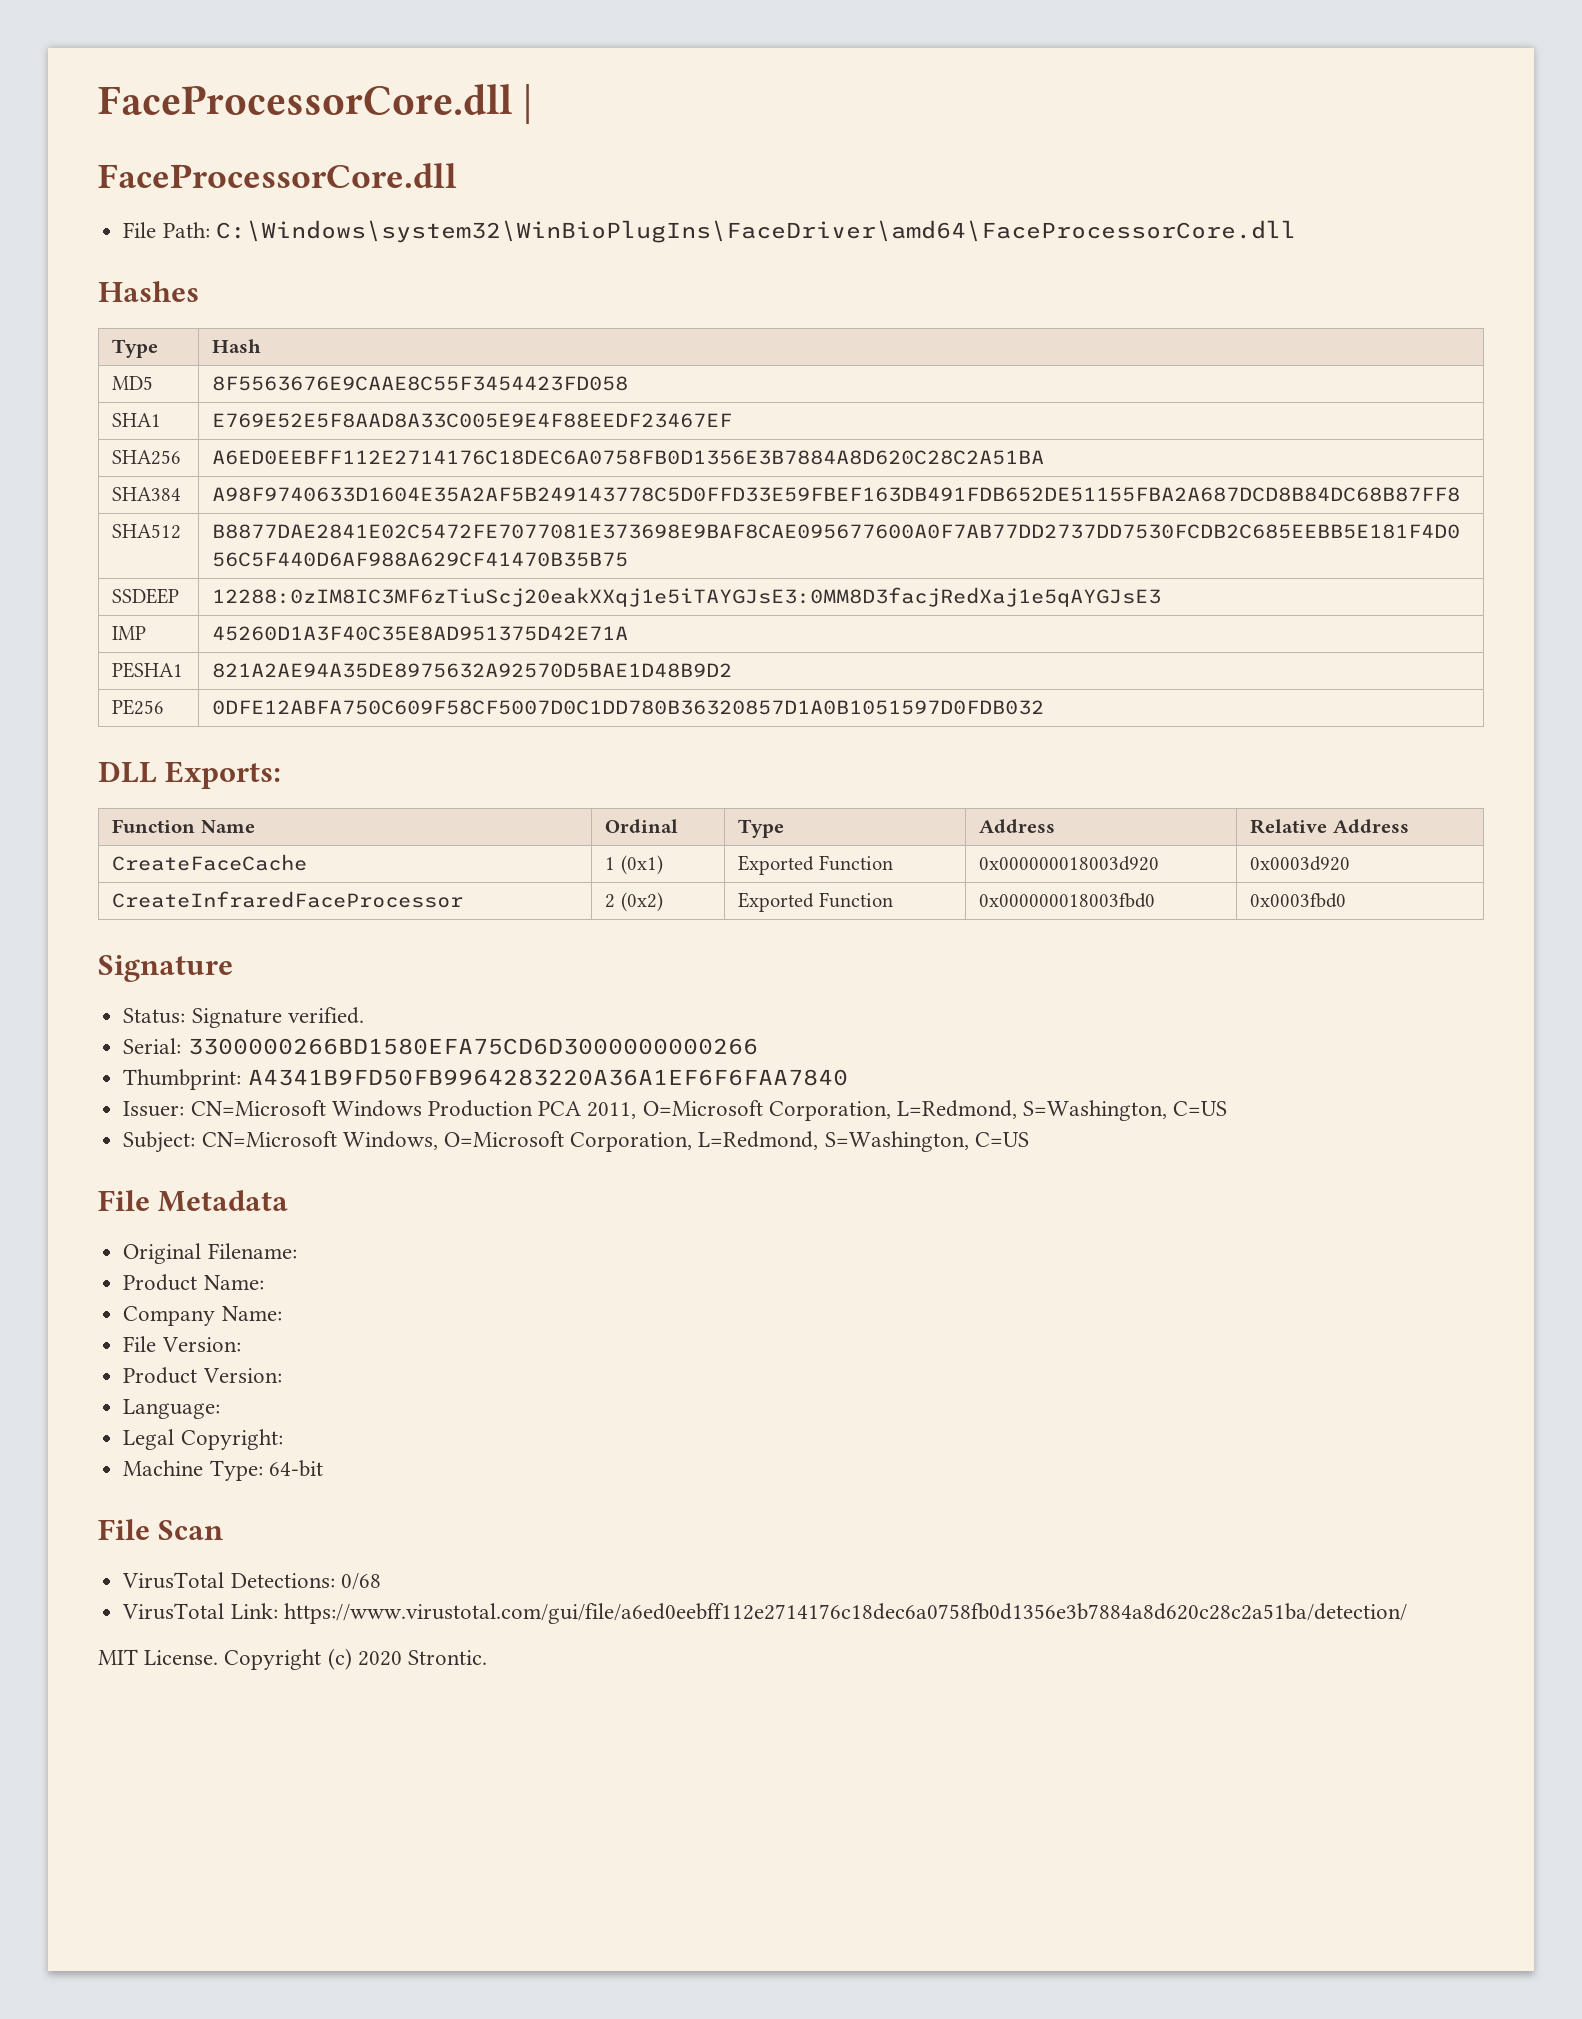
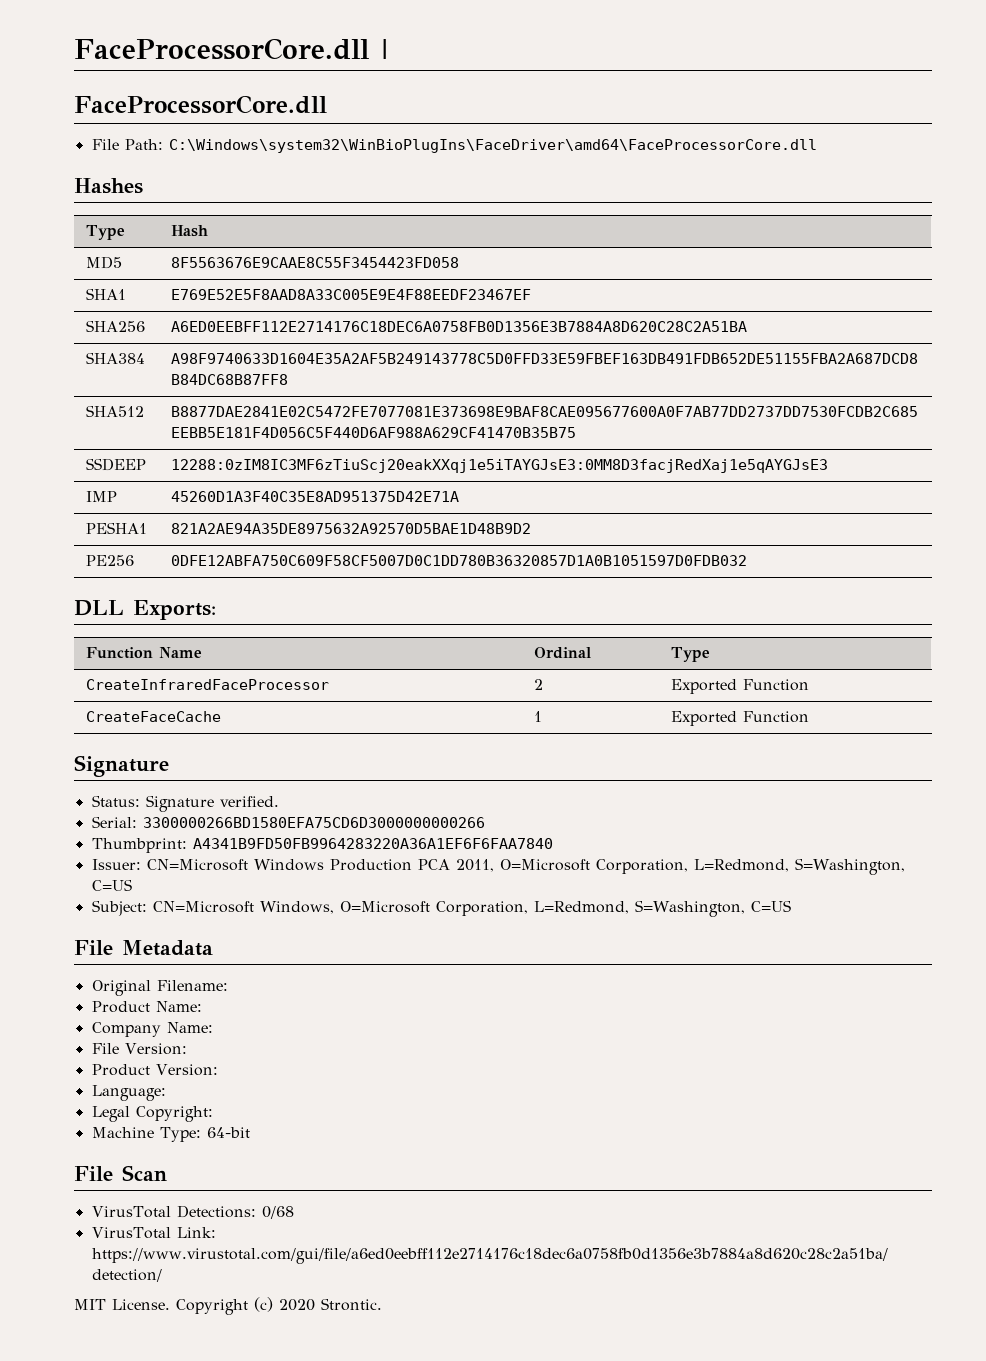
- Function Name | Ordinal | Type | Address | Relative Address
+ Function Name | Ordinal | Type
+ CreateInfraredFaceProcessor | 2 | Exported Function
- CreateFaceCache | 1 (0x1) | Exported Function | 0x000000018003d920 | 0x0003d920
- CreateInfraredFaceProcessor | 2 (0x2) | Exported Function | 0x000000018003fbd0 | 0x0003fbd0
+ CreateFaceCache | 1 | Exported Function

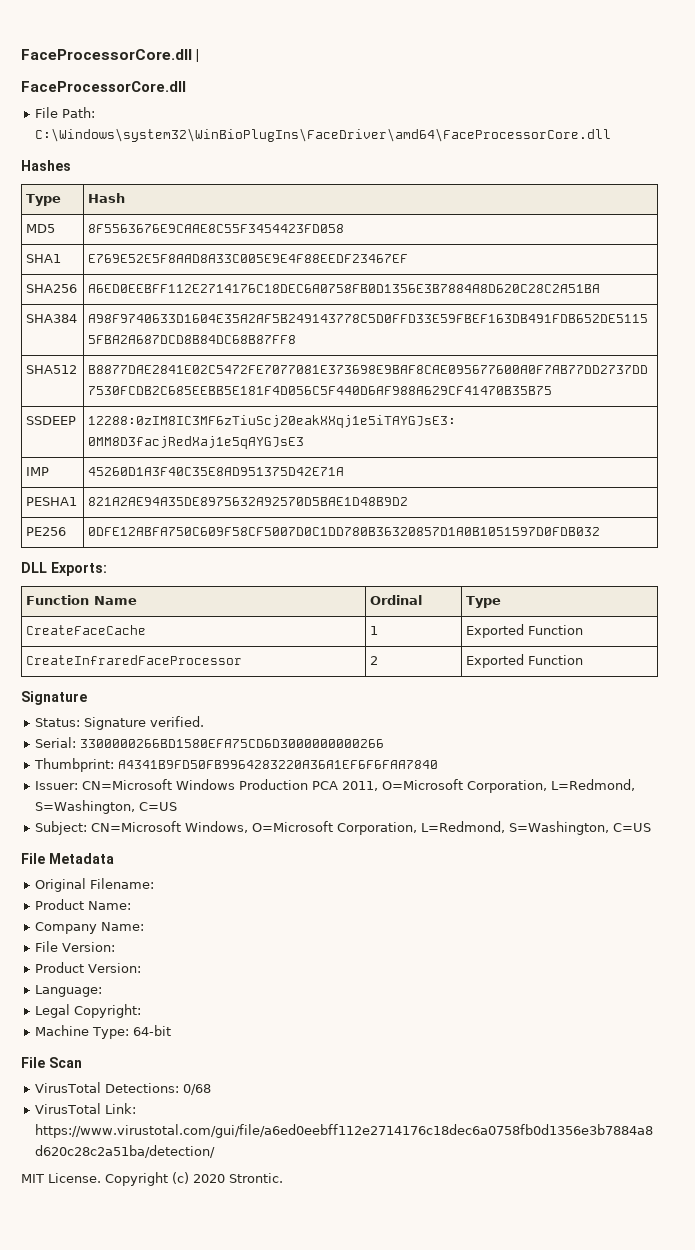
+ CreateFaceCache | 1 | Exported Function
  CreateInfraredFaceProcessor | 2 | Exported Function
- CreateFaceCache | 1 | Exported Function

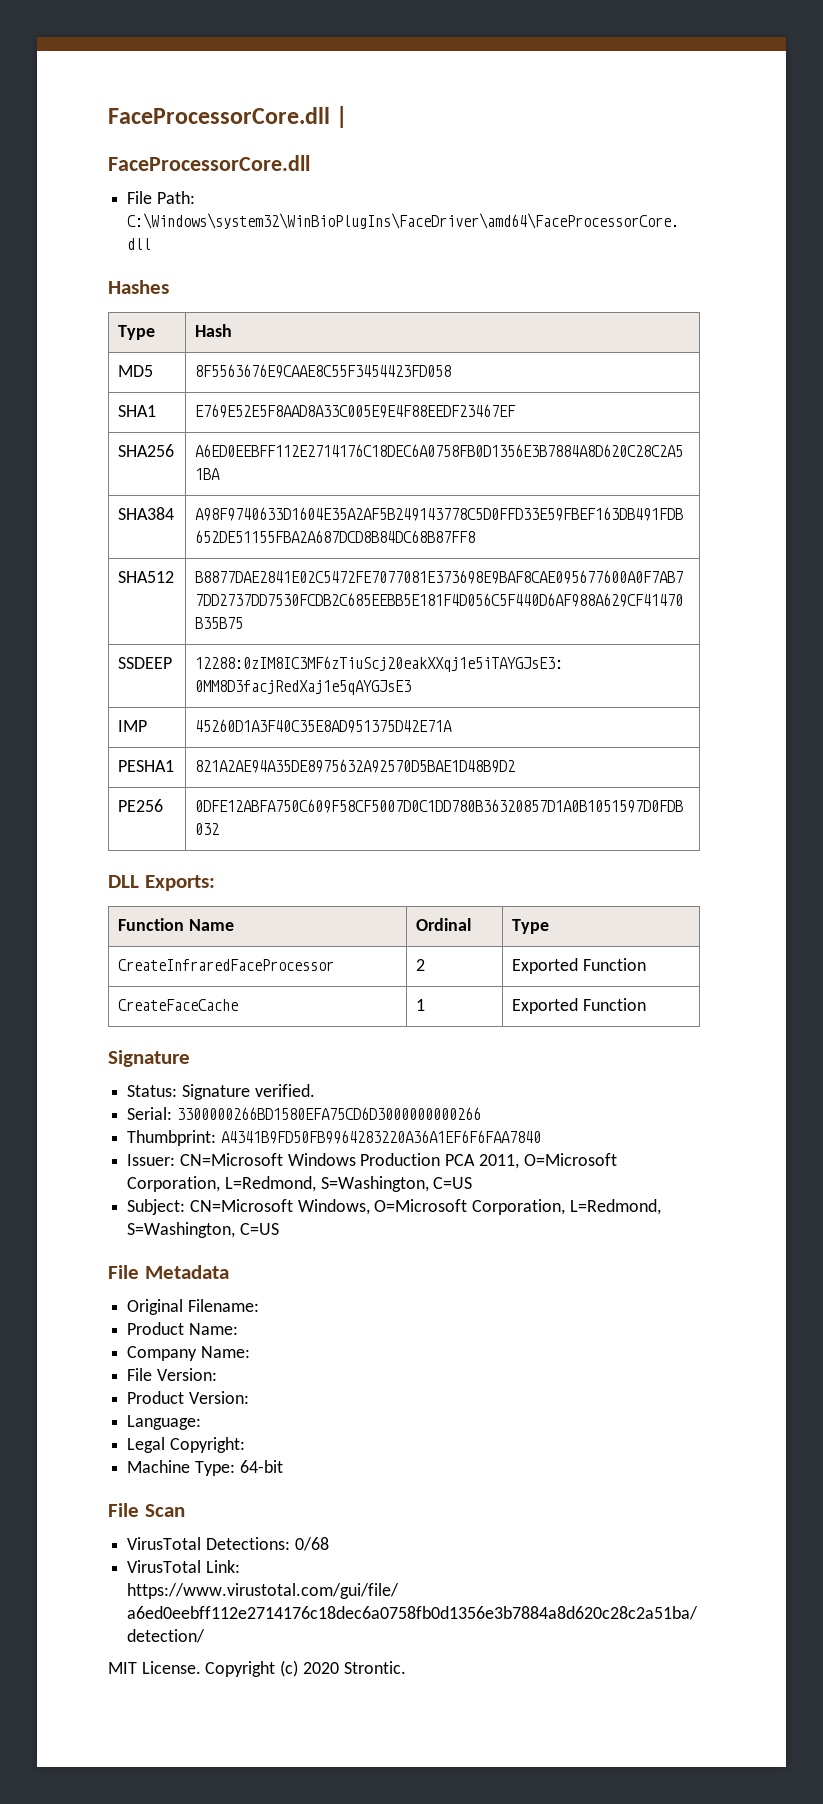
+ CreateInfraredFaceProcessor | 2 | Exported Function
  CreateFaceCache | 1 | Exported Function
- CreateInfraredFaceProcessor | 2 | Exported Function

